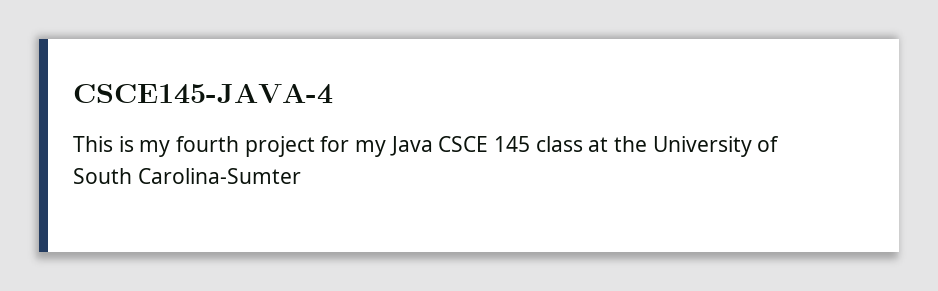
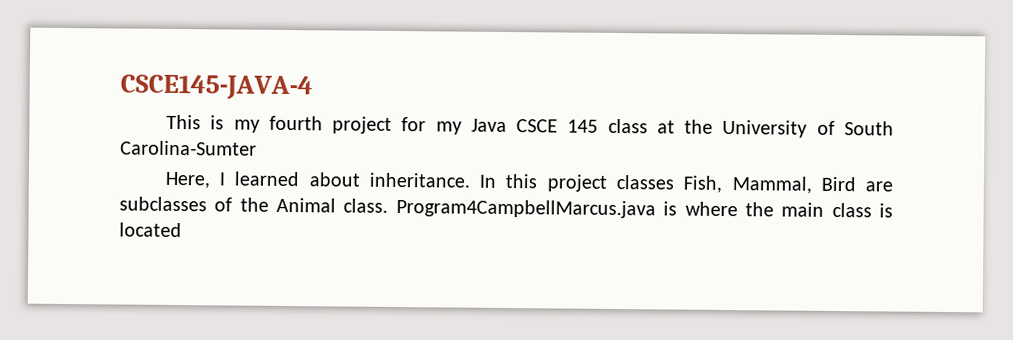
+ Here, I learned about inheritance. In this project classes Fish, Mammal, Bird are subclasses of the Animal class. Program4CampbellMarcus.java is where the main class is located

